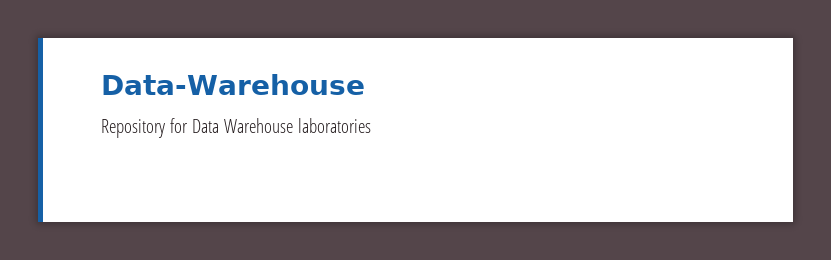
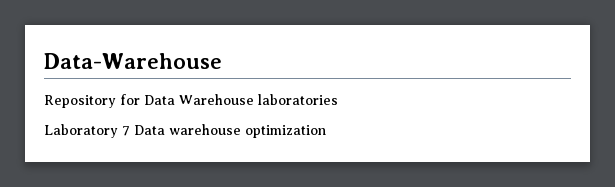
+ Laboratory 7 Data warehouse optimization

